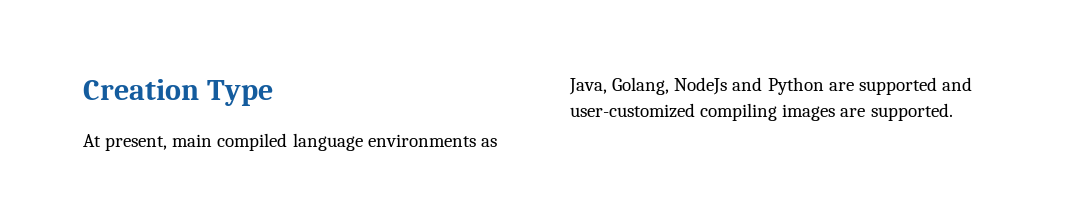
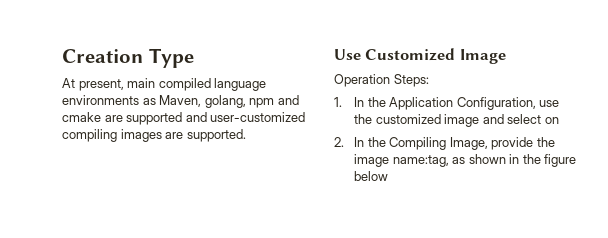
- At present, main compiled language environments as Java, Golang, NodeJs and Python are supported and user-customized compiling images are supported.
+ At present, main compiled language environments as Maven, golang, npm and cmake are supported and user-customized compiling images are supported.
+ Use Customized Image
+ Operation Steps:
+ 1. In the Application Configuration, use the customized image and select on
+ 2. In the Compiling Image, provide the image name:tag, as shown in the figure below

